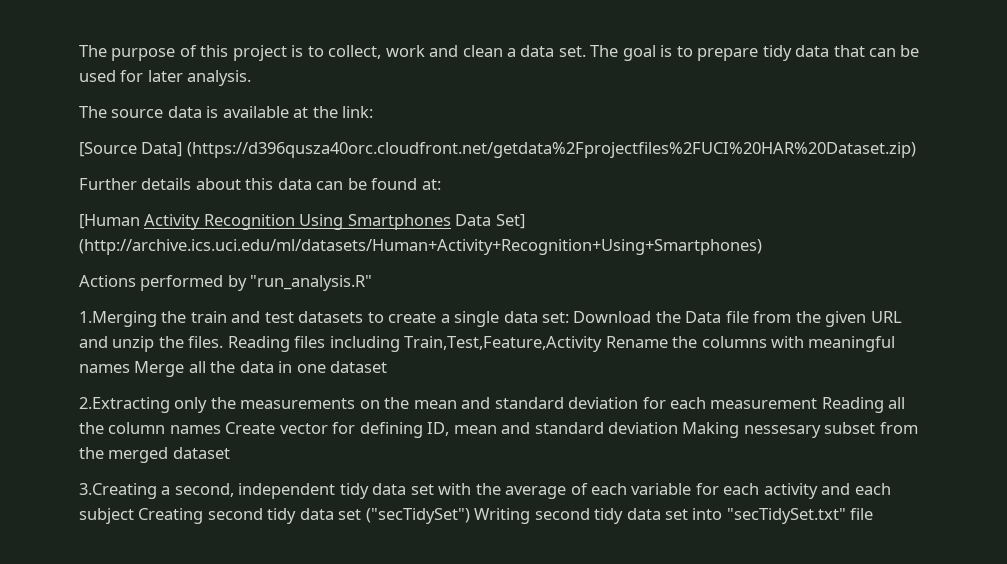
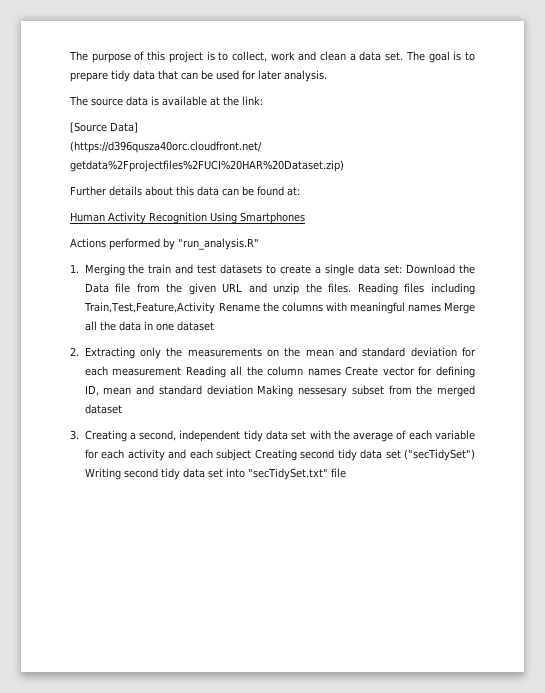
- [Human Activity Recognition Using Smartphones Data Set] (http://archive.ics.uci.edu/ml/datasets/Human+Activity+Recognition+Using+Smartphones)
+ Human Activity Recognition Using Smartphones
- 1.Merging the train and test datasets to create a single data set: Download the Data file from the given URL and unzip the files.
+ 1. Merging the train and test datasets to create a single data set: Download the Data file from the given URL and unzip the files.
- 2.Extracting only the measurements on the mean and standard deviation for each measurement Reading all the column names Create vector for defining ID, mean and standard deviation Making nessesary subset from the merged dataset
+ 2. Extracting only the measurements on the mean and standard deviation for each measurement Reading all the column names Create vector for defining ID, mean and standard deviation Making nessesary subset from the merged dataset
- 3.Creating a second, independent tidy data set with the average of each variable for each activity and each subject Creating second tidy data set ("secTidySet") Writing second tidy data set into "secTidySet.txt" file
+ 3. Creating a second, independent tidy data set with the average of each variable for each activity and each subject Creating second tidy data set ("secTidySet") Writing second tidy data set into "secTidySet.txt" file

